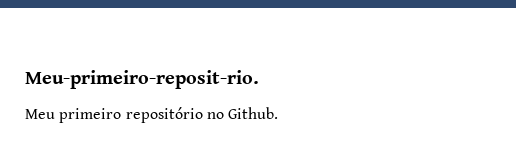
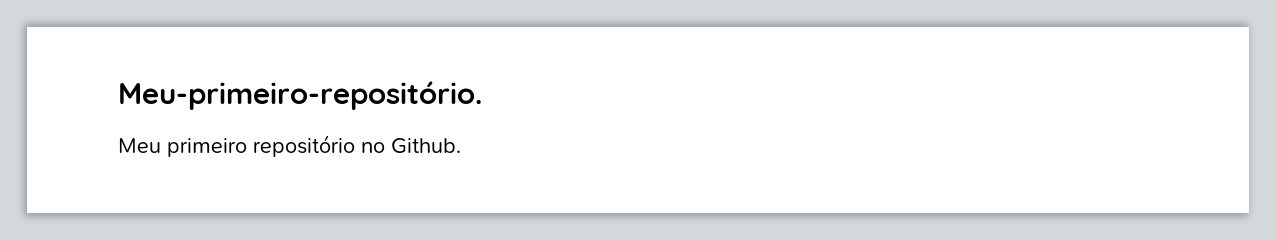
- Meu-primeiro-reposit-rio.
+ Meu-primeiro-repositório.

